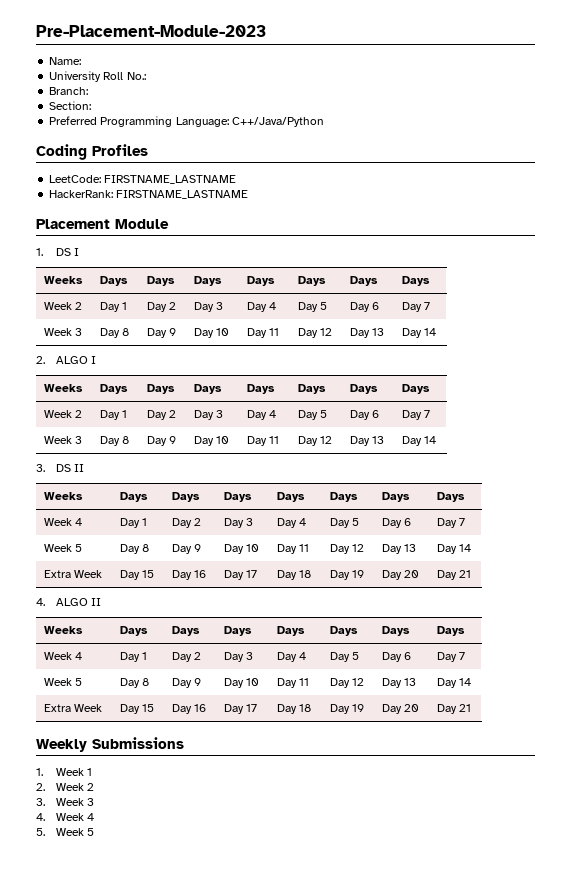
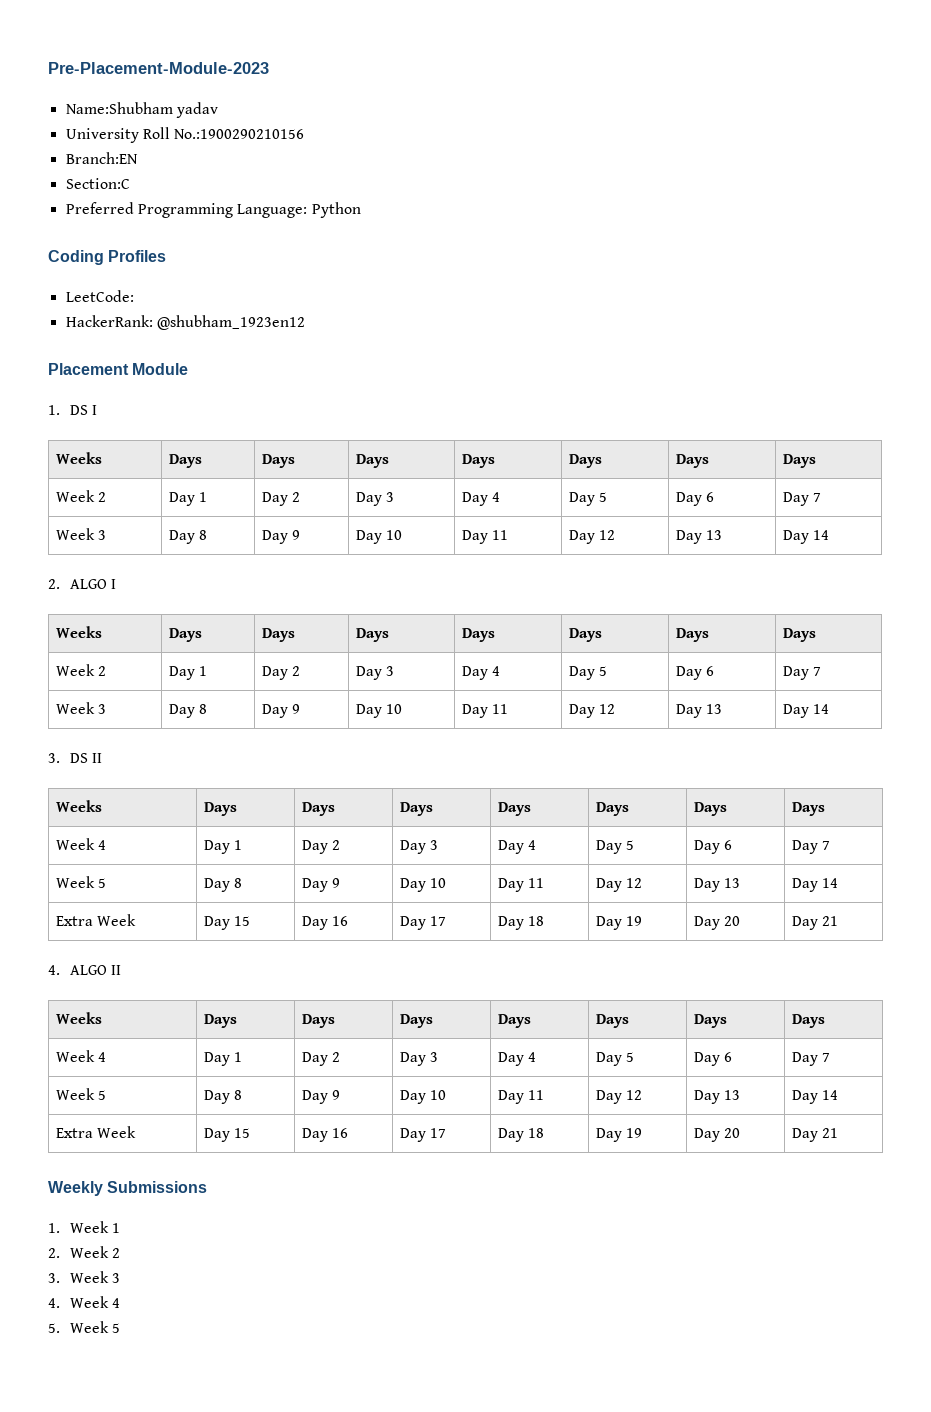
- Name:
+ Name:Shubham yadav
- University Roll No.:
- Branch:
- Section:
+ University Roll No.:1900290210156
+ Branch:EN
+ Section:C
- Preferred Programming Language: C++/Java/Python
+ Preferred Programming Language: Python
- LeetCode: FIRSTNAME_LASTNAME
+ LeetCode:
- HackerRank: FIRSTNAME_LASTNAME
+ HackerRank: @shubham_1923en12

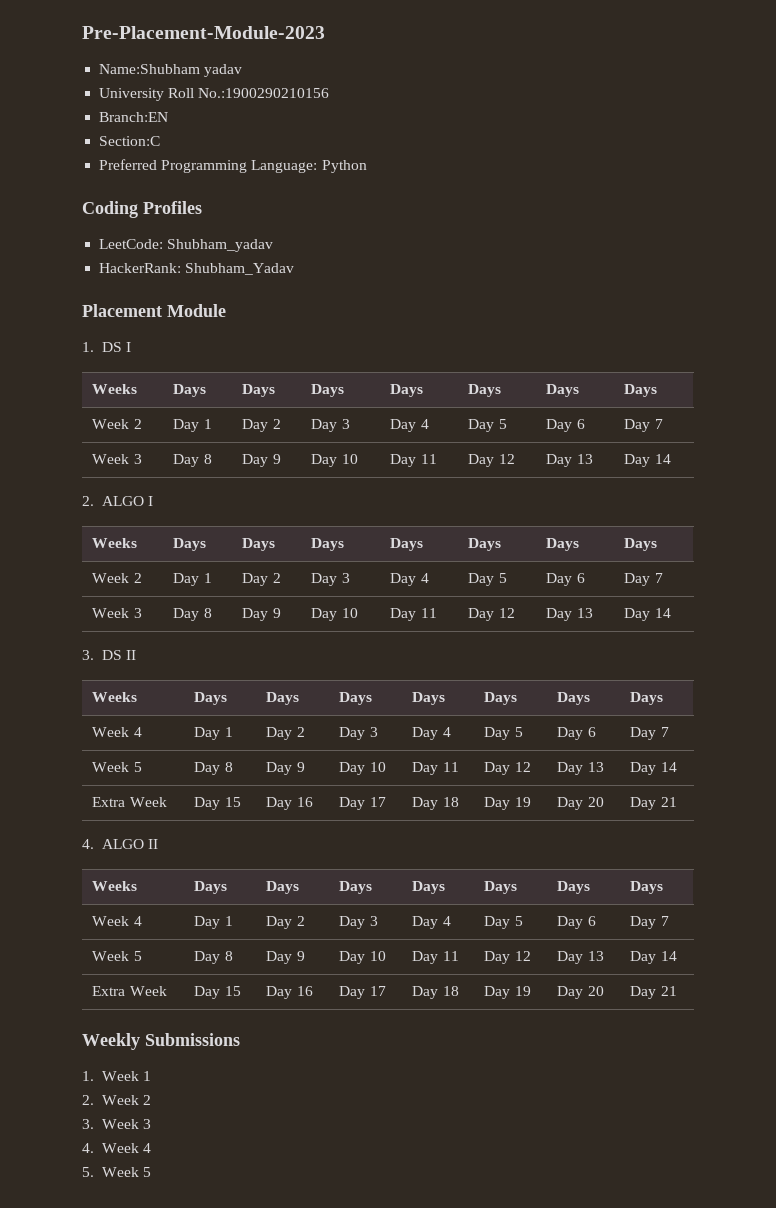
- LeetCode:
+ LeetCode: Shubham_yadav
- HackerRank: @shubham_1923en12
+ HackerRank: Shubham_Yadav

